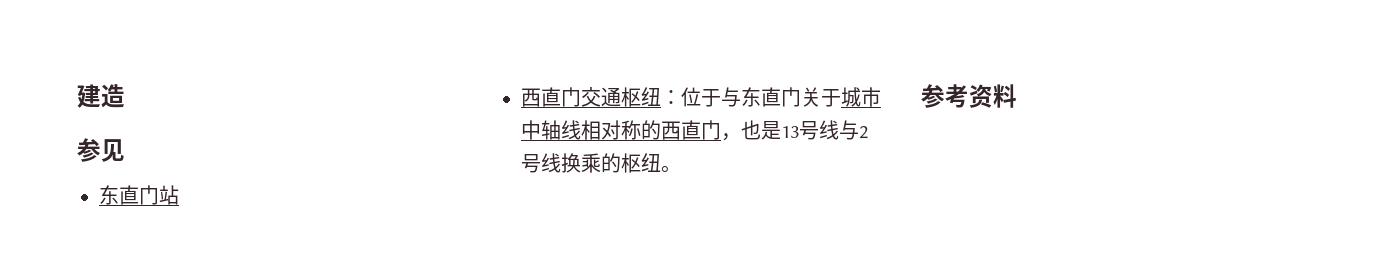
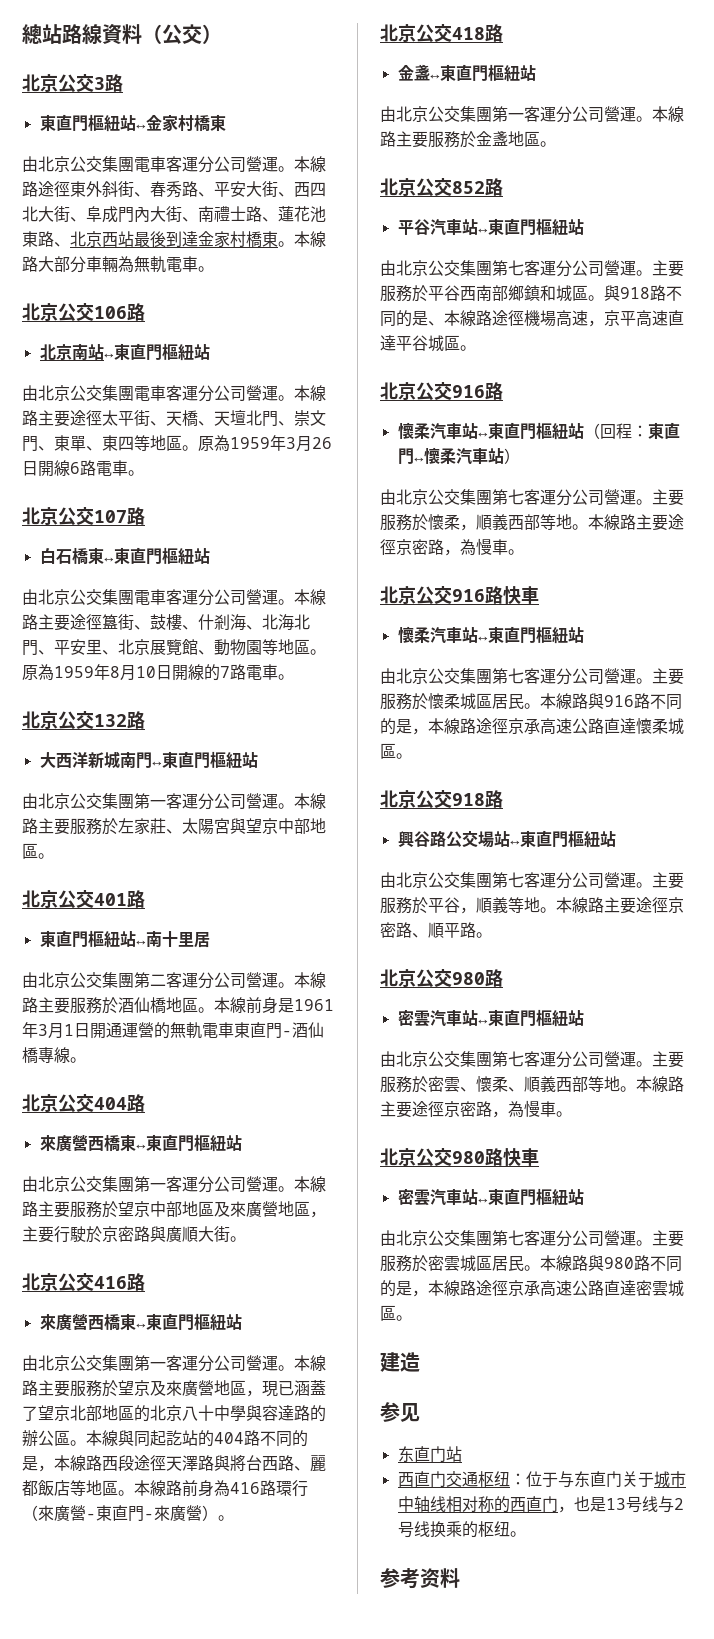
+ 總站路線資料（公交）
+ 北京公交3路
+ 東直門樞紐站↔金家村橋東
+ 由北京公交集團電車客運分公司營運。本線路途徑東外斜街、春秀路、平安大街、西四北大街、阜成門內大街、南禮士路、蓮花池東路、北京西站最後到達金家村橋東。本線路大部分車輛為無軌電車。
+ 北京公交106路
+ 北京南站↔東直門樞紐站
+ 由北京公交集團電車客運分公司營運。本線路主要途徑太平街、天橋、天壇北門、崇文門、東單、東四等地區。原為1959年3月26日開線6路電車。
+ 北京公交107路
+ 白石橋東↔東直門樞紐站
+ 由北京公交集團電車客運分公司營運。本線路主要途徑簋街、鼓樓、什剎海、北海北門、平安里、北京展覽館、動物園等地區。原為1959年8月10日開線的7路電車。
+ 北京公交132路
+ 大西洋新城南門↔東直門樞紐站
+ 由北京公交集團第一客運分公司營運。本線路主要服務於左家莊、太陽宮與望京中部地區。
+ 北京公交401路
+ 東直門樞紐站↔南十里居
+ 由北京公交集團第二客運分公司營運。本線路主要服務於酒仙橋地區。本線前身是1961年3月1日開通運營的無軌電車東直門-酒仙橋專線。
+ 北京公交404路
+ 來廣營西橋東↔東直門樞紐站
+ 由北京公交集團第一客運分公司營運。本線路主要服務於望京中部地區及來廣營地區，主要行駛於京密路與廣順大街。
+ 北京公交416路
+ 來廣營西橋東↔東直門樞紐站
+ 由北京公交集團第一客運分公司營運。本線路主要服務於望京及來廣營地區，現已涵蓋了望京北部地區的北京八十中學與容達路的辦公區。本線與同起訖站的404路不同的是，本線路西段途徑天澤路與將台西路、麗都飯店等地區。本線路前身為416路環行（來廣營-東直門-來廣營）。
+ 北京公交418路
+ 金盞↔東直門樞紐站
+ 由北京公交集團第一客運分公司營運。本線路主要服務於金盞地區。
+ 北京公交852路
+ 平谷汽車站↔東直門樞紐站
+ 由北京公交集團第七客運分公司營運。主要服務於平谷西南部鄉鎮和城區。與918路不同的是、本線路途徑機場高速，京平高速直達平谷城區。
+ 北京公交916路
+ 懷柔汽車站↔東直門樞紐站（回程：東直門↔懷柔汽車站）
+ 由北京公交集團第七客運分公司營運。主要服務於懷柔，順義西部等地。本線路主要途徑京密路，為慢車。
+ 北京公交916路快車
+ 懷柔汽車站↔東直門樞紐站
+ 由北京公交集團第七客運分公司營運。主要服務於懷柔城區居民。本線路與916路不同的是，本線路途徑京承高速公路直達懷柔城區。
+ 北京公交918路
+ 興谷路公交場站↔東直門樞紐站
+ 由北京公交集團第七客運分公司營運。主要服務於平谷，順義等地。本線路主要途徑京密路、順平路。
+ 北京公交980路
+ 密雲汽車站↔東直門樞紐站
+ 由北京公交集團第七客運分公司營運。主要服務於密雲、懷柔、順義西部等地。本線路主要途徑京密路，為慢車。
+ 北京公交980路快車
+ 密雲汽車站↔東直門樞紐站
+ 由北京公交集團第七客運分公司營運。主要服務於密雲城區居民。本線路與980路不同的是，本線路途徑京承高速公路直達密雲城區。

